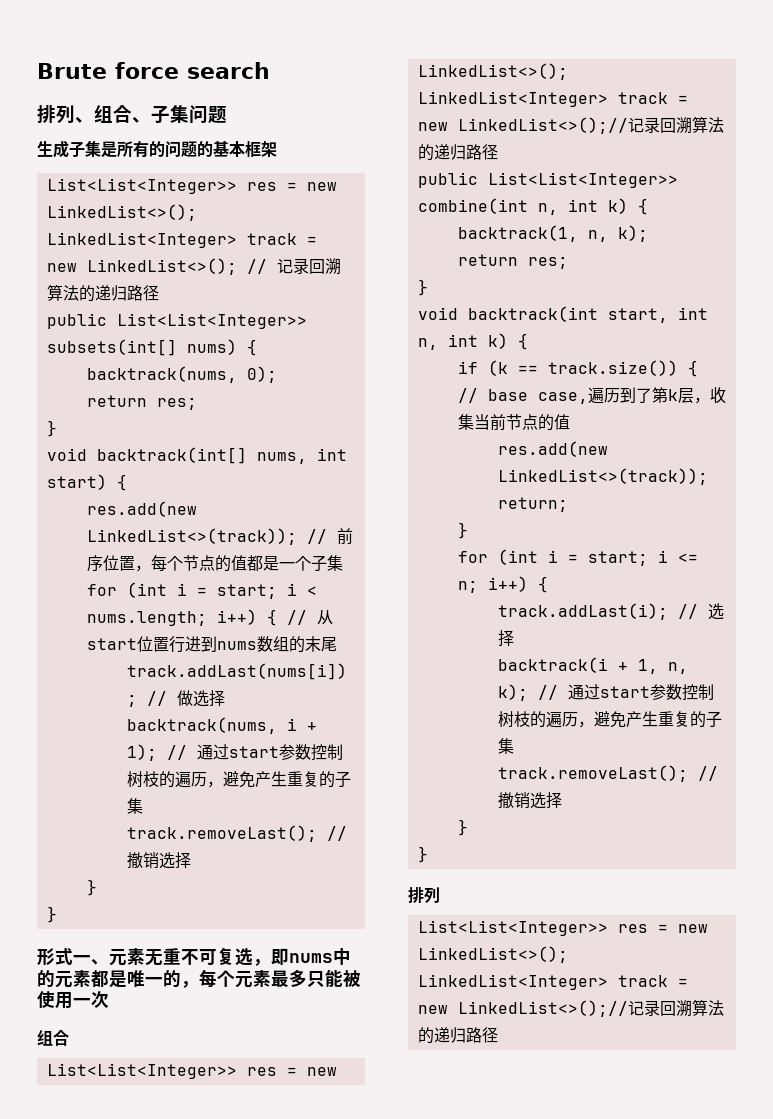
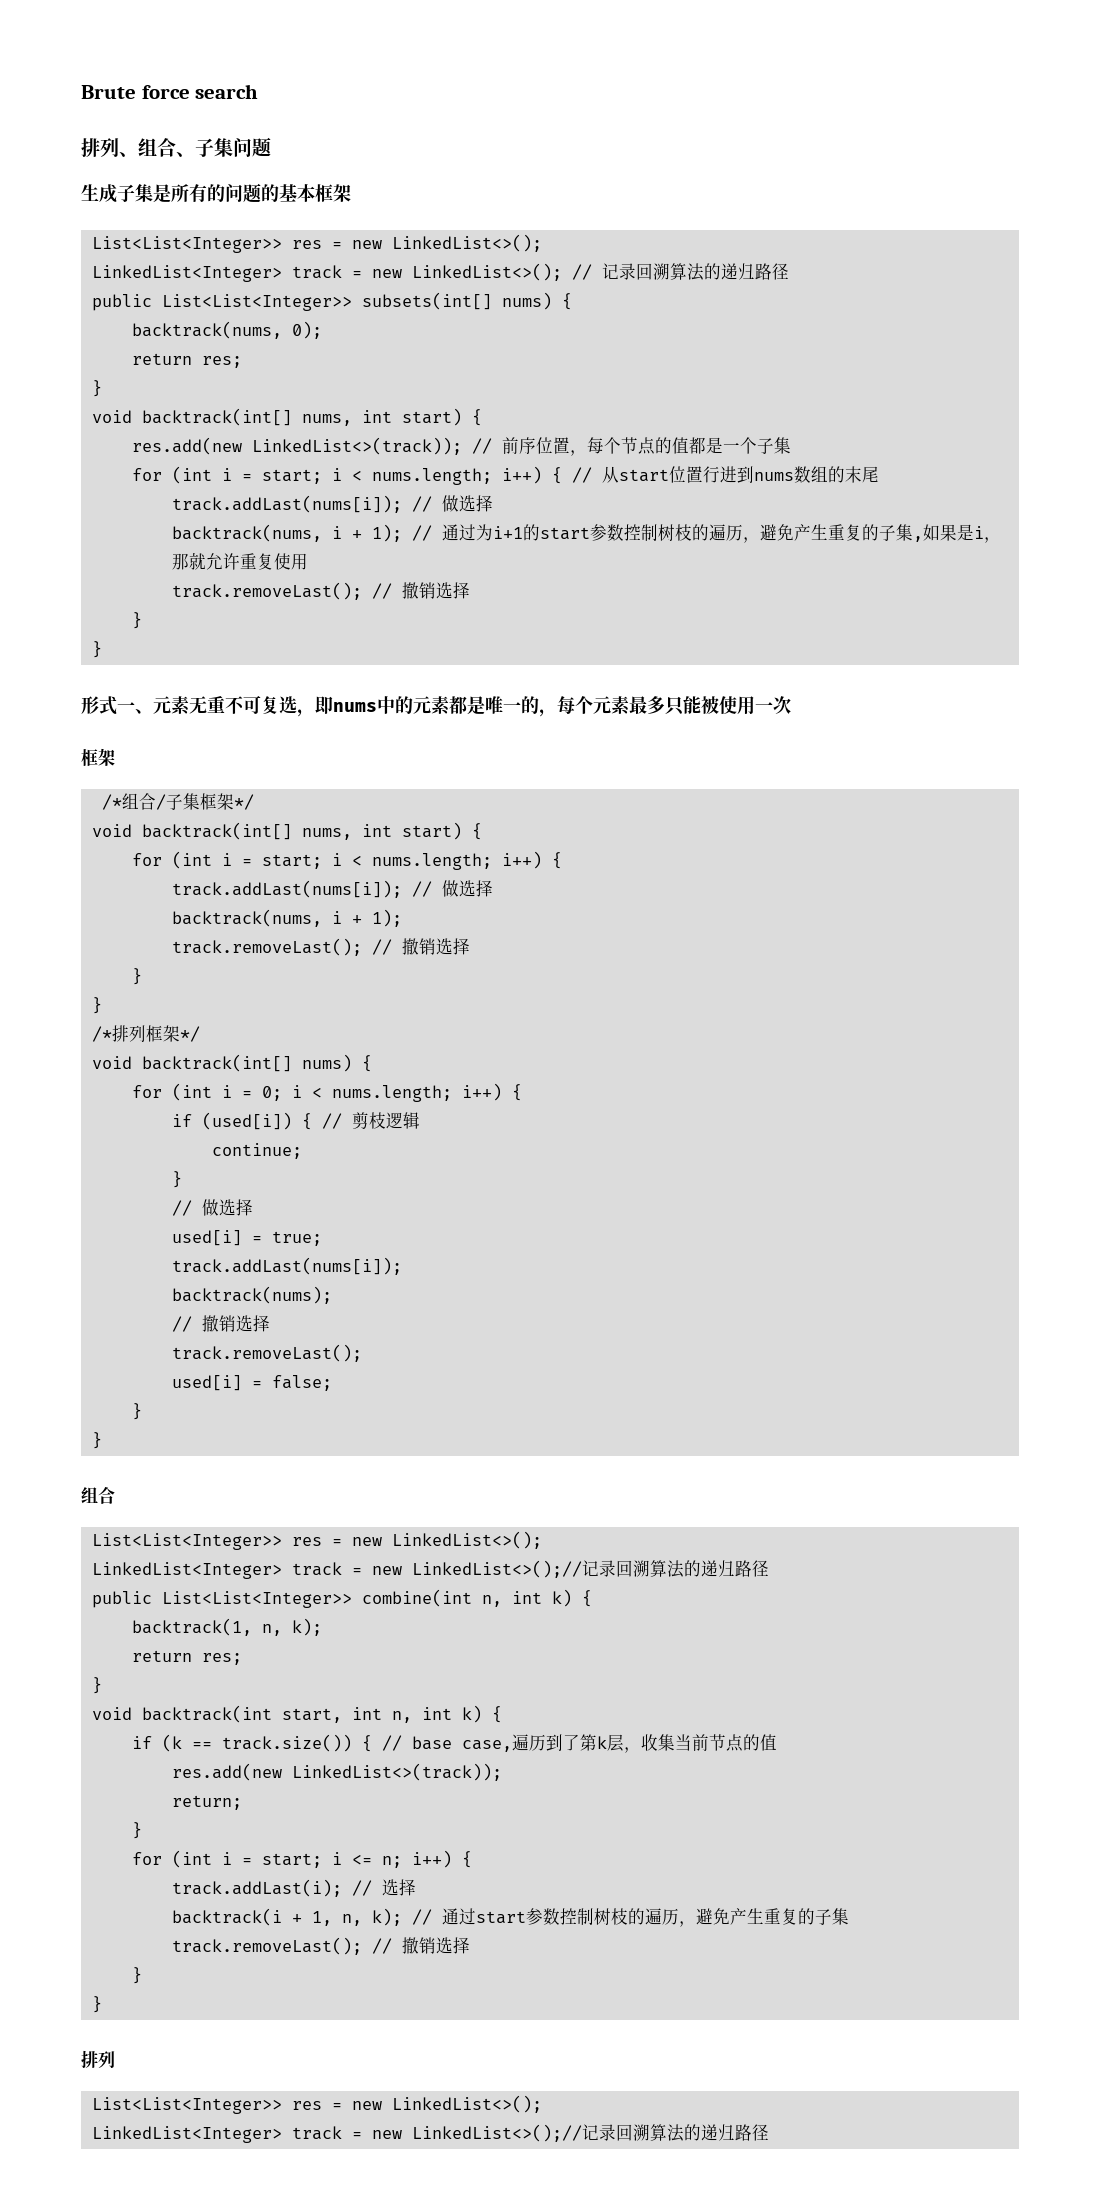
- backtrack(nums, i + 1); // 通过start参数控制树枝的遍历，避免产生重复的子集
+ backtrack(nums, i + 1); // 通过为i+1的start参数控制树枝的遍历，避免产生重复的子集,如果是i，那就允许重复使用
  形式一、元素无重不可复选，即nums中的元素都是唯一的，每个元素最多只能被使用一次
+ 框架
+ /*组合/子集框架*/
+ void backtrack(int[] nums, int start) {
+ for (int i = start; i < nums.length; i++) {
+ track.addLast(nums[i]); // 做选择
+ backtrack(nums, i + 1);
+ track.removeLast(); // 撤销选择
+ }
+ }
+ /*排列框架*/
+ void backtrack(int[] nums) {
+ for (int i = 0; i < nums.length; i++) {
+ if (used[i]) { // 剪枝逻辑
+ continue;
+ }
+ // 做选择
+ used[i] = true;
+ track.addLast(nums[i]);
+ backtrack(nums);
+ // 撤销选择
+ track.removeLast();
+ used[i] = false;
+ }
+ }

